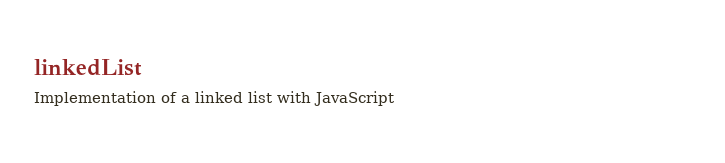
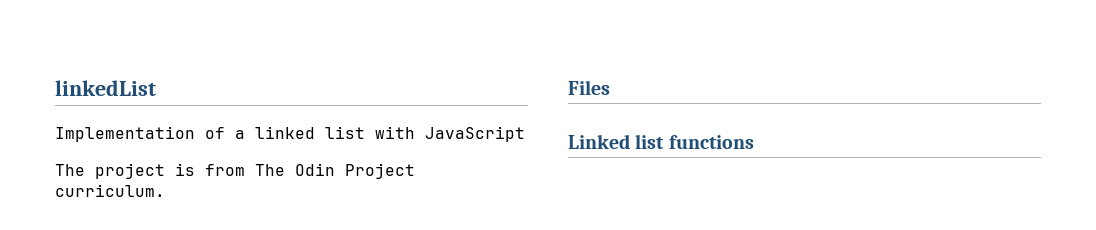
+ The project is from The Odin Project curriculum.
+ Files
+ Linked list functions

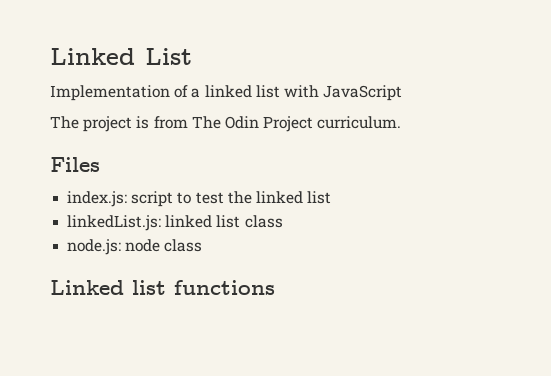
- linkedList
+ Linked List
+ index.js: script to test the linked list
+ linkedList.js: linked list class
+ node.js: node class

